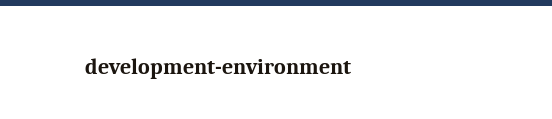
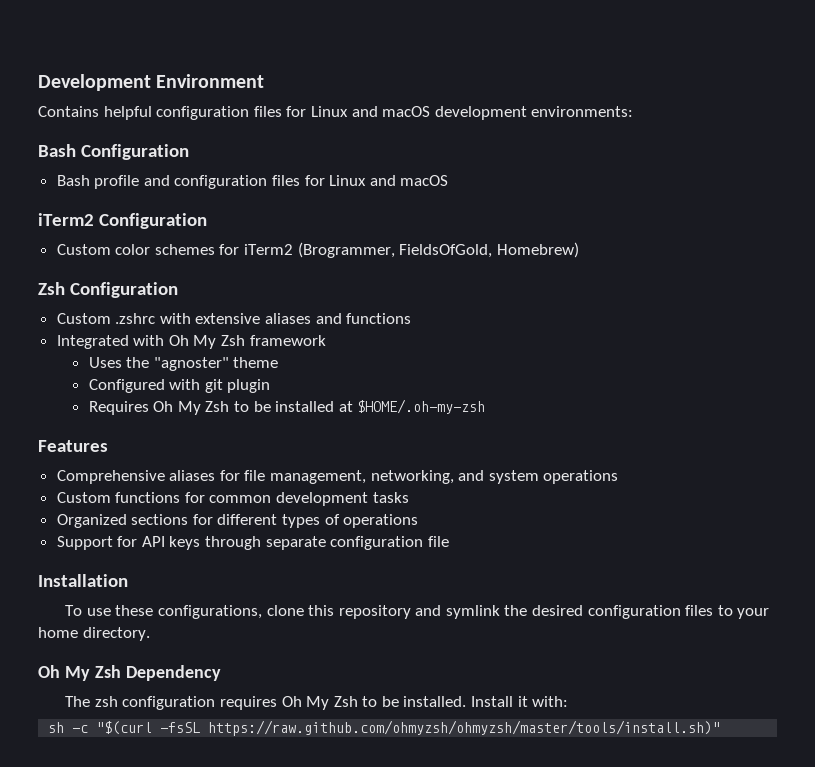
- development-environment
+ Development Environment
+ Contains helpful configuration files for Linux and macOS development environments:
+ Bash Configuration
+ Bash profile and configuration files for Linux and macOS
+ iTerm2 Configuration
+ Custom color schemes for iTerm2 (Brogrammer, FieldsOfGold, Homebrew)
+ Zsh Configuration
+ Custom .zshrc with extensive aliases and functions
+ Integrated with Oh My Zsh framework
+ Uses the "agnoster" theme
+ Configured with git plugin
+ Requires Oh My Zsh to be installed at $HOME/.oh-my-zsh
+ Features
+ Comprehensive aliases for file management, networking, and system operations
+ Custom functions for common development tasks
+ Organized sections for different types of operations
+ Support for API keys through separate configuration file
+ Installation
+ To use these configurations, clone this repository and symlink the desired configuration files to your home directory.
+ Oh My Zsh Dependency
+ The zsh configuration requires Oh My Zsh to be installed. Install it with:
+ sh -c "$(curl -fsSL https://raw.github.com/ohmyzsh/ohmyzsh/master/tools/install.sh)"

